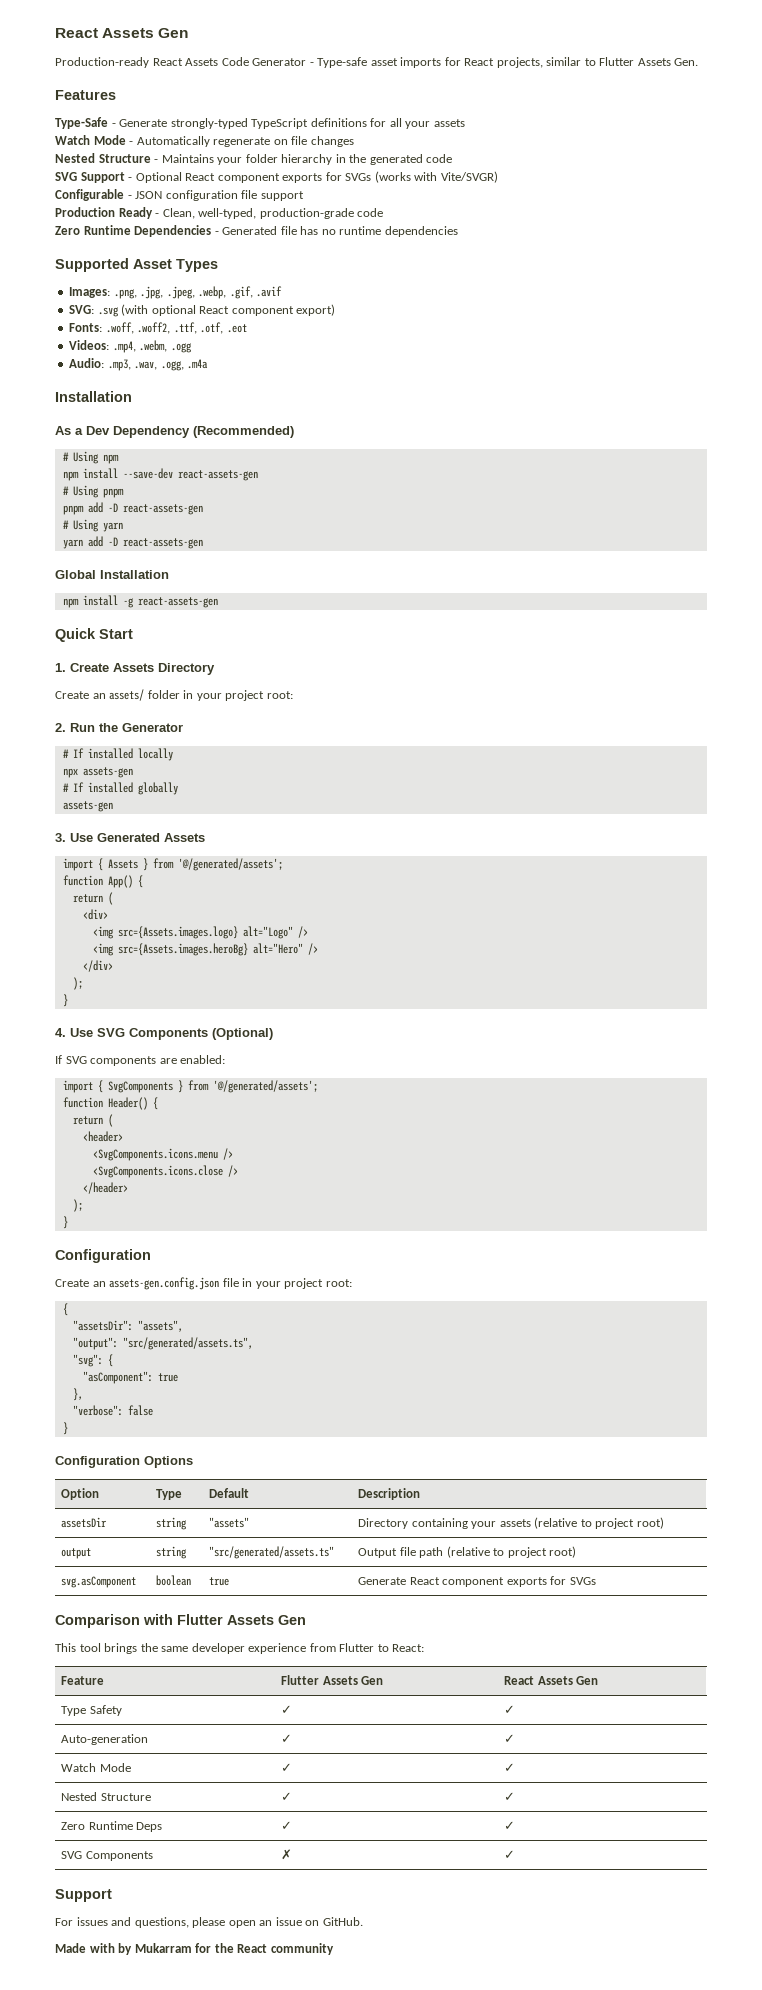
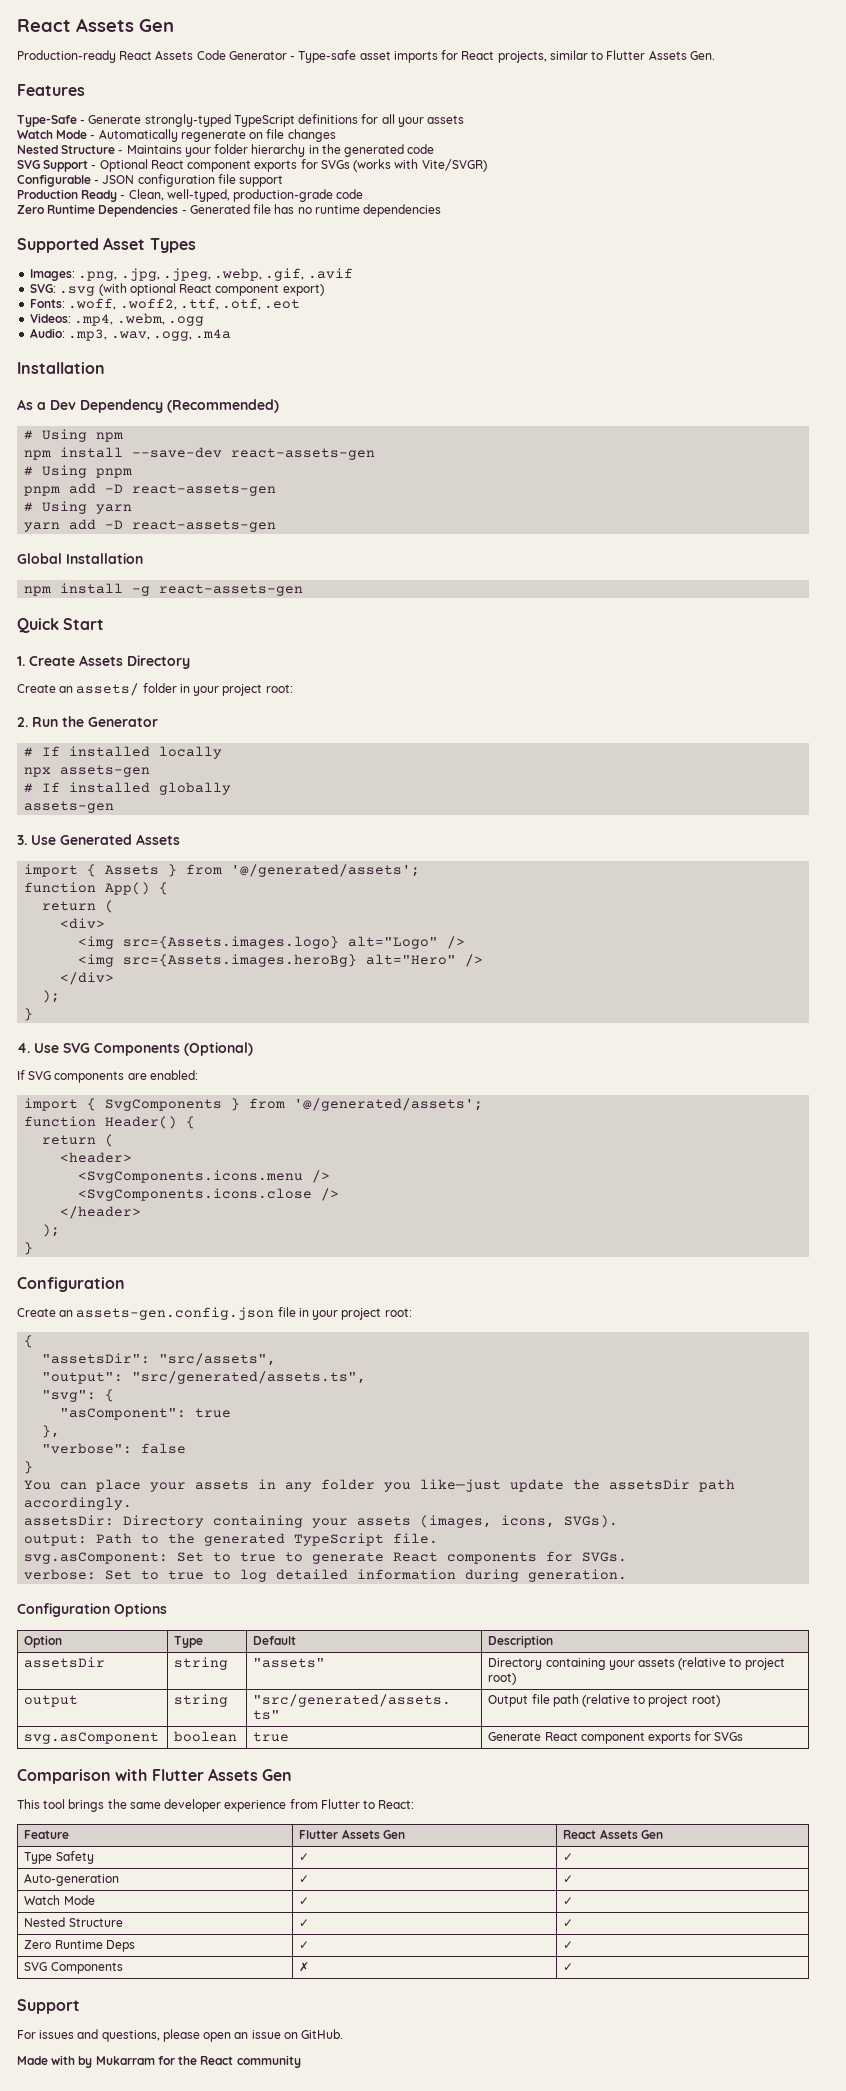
- "assetsDir": "assets",
+ "assetsDir": "src/assets",
+ You can place your assets in any folder you like—just update the assetsDir path accordingly.
+ assetsDir: Directory containing your assets (images, icons, SVGs).
+ output: Path to the generated TypeScript file.
+ svg.asComponent: Set to true to generate React components for SVGs.
+ verbose: Set to true to log detailed information during generation.

